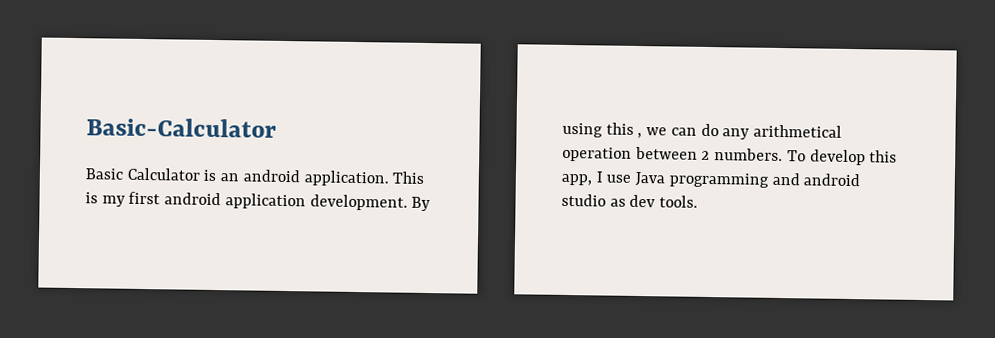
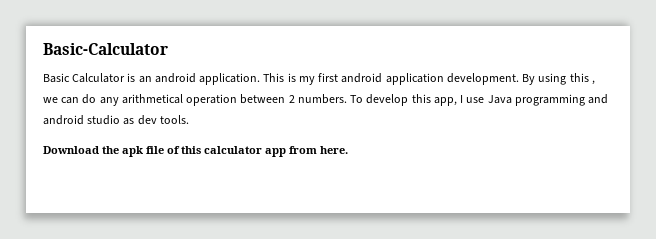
+ Download the apk file of this calculator app from here.

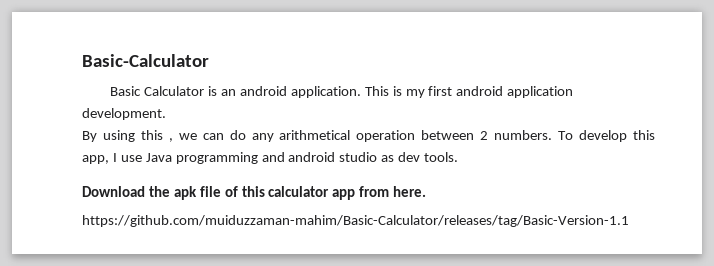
- This is my first android application development. By using this , we can do any arithmetical operation between 2 numbers.
+ This is my first android application development.
+ By using this , we can do any arithmetical operation between 2 numbers.
+ https://github.com/muiduzzaman-mahim/Basic-Calculator/releases/tag/Basic-Version-1.1

